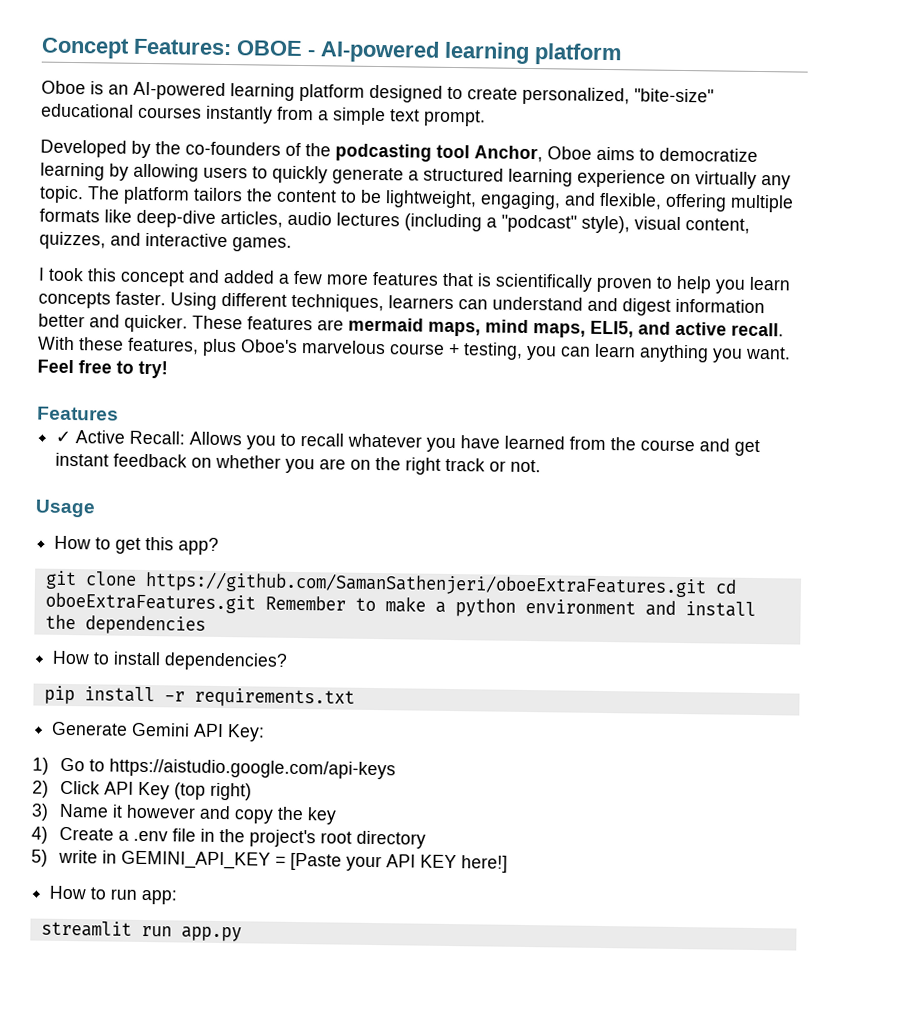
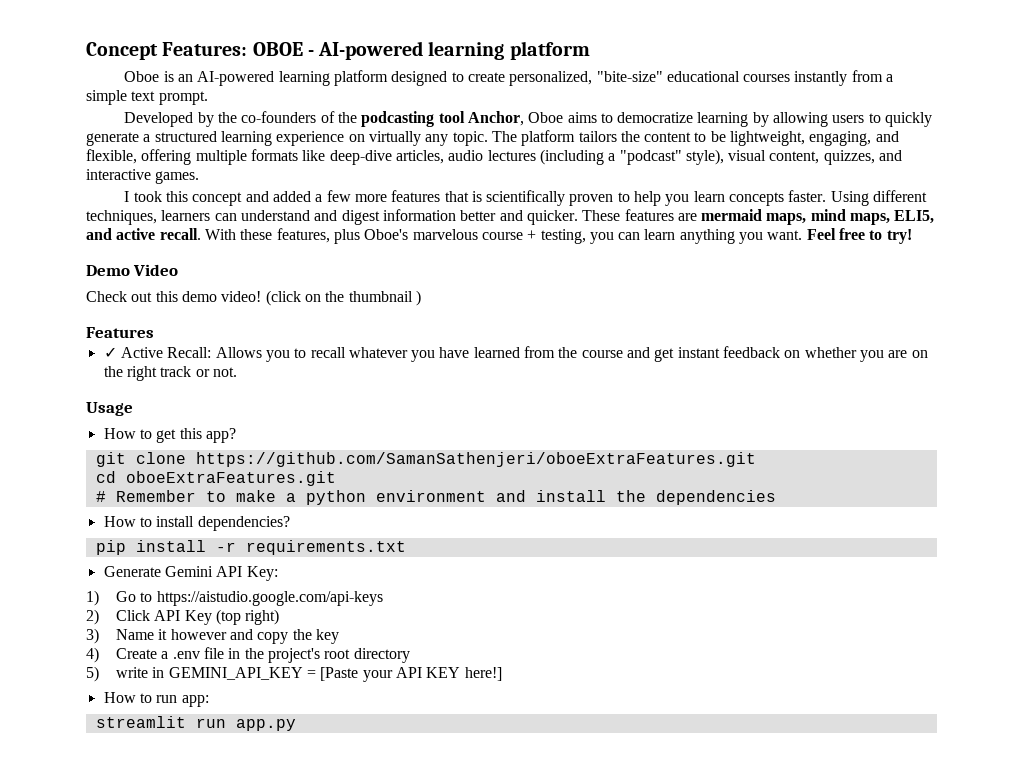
+ Demo Video
+ Check out this demo video! (click on the thumbnail )
- git clone https://github.com/SamanSathenjeri/oboeExtraFeatures.git cd oboeExtraFeatures.git Remember to make a python environment and install the dependencies
+ git clone https://github.com/SamanSathenjeri/oboeExtraFeatures.git
+ cd oboeExtraFeatures.git
+ # Remember to make a python environment and install the dependencies

